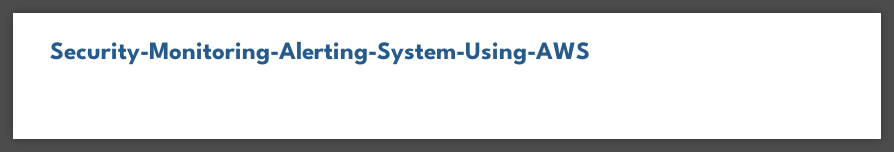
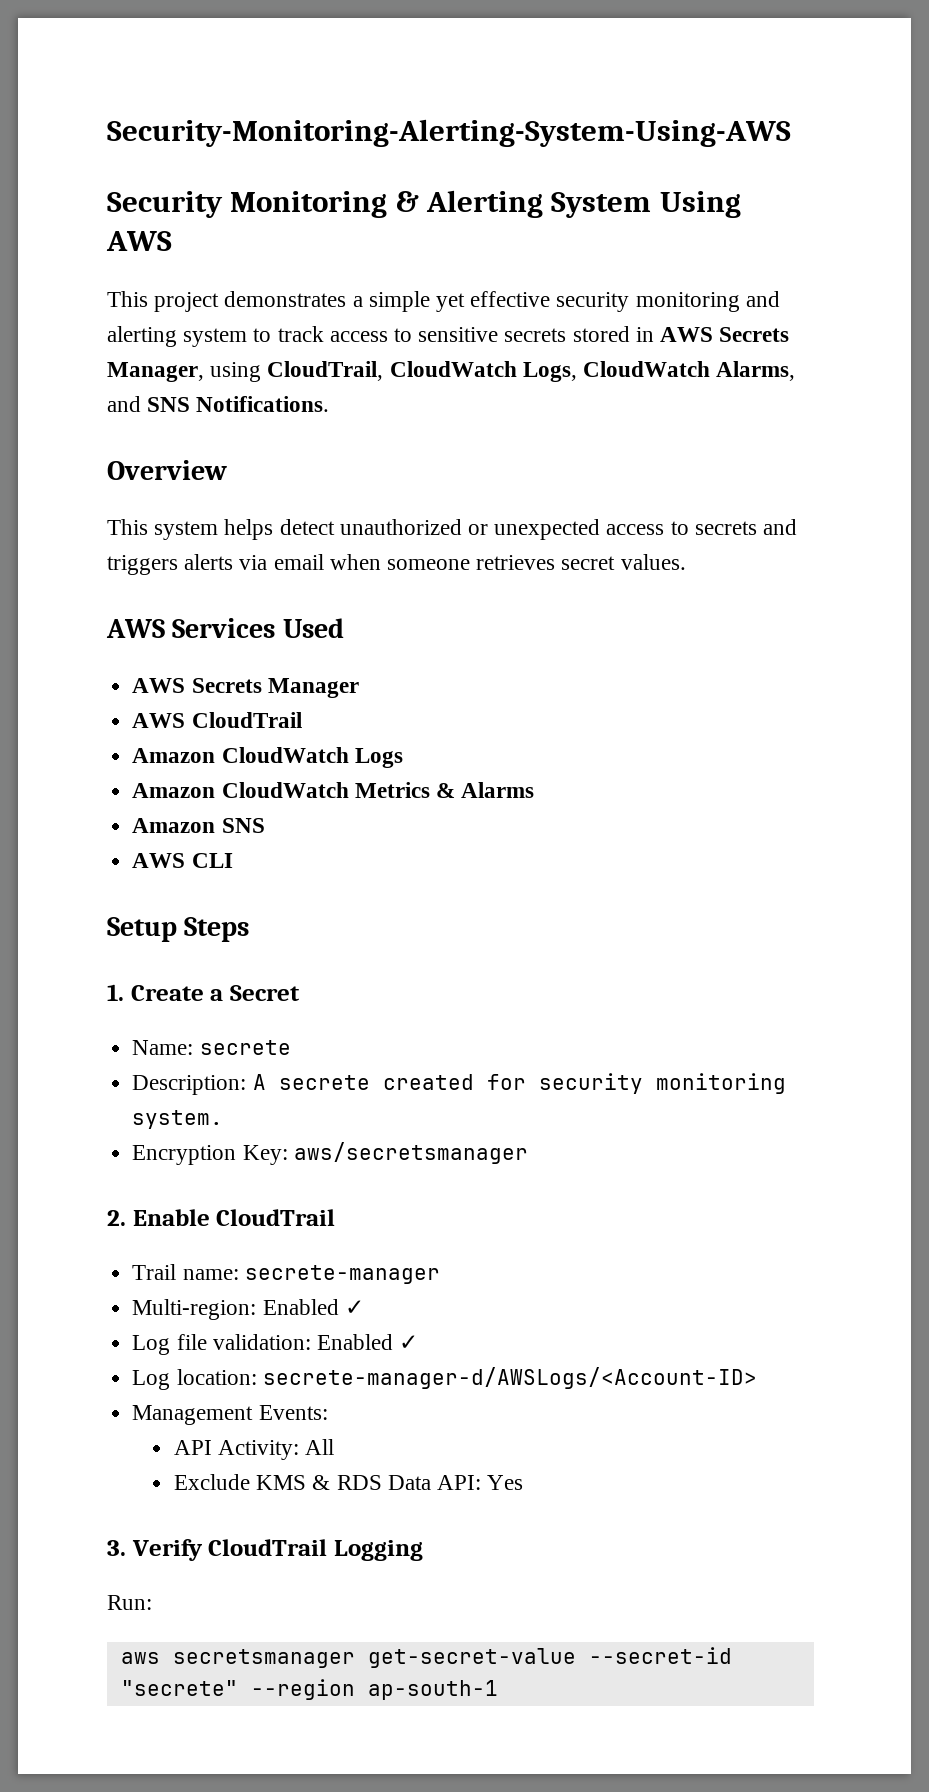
+ Security Monitoring & Alerting System Using AWS
+ This project demonstrates a simple yet effective security monitoring and alerting system to track access to sensitive secrets stored in AWS Secrets Manager, using CloudTrail, CloudWatch Logs, CloudWatch Alarms, and SNS Notifications.
+ Overview
+ This system helps detect unauthorized or unexpected access to secrets and triggers alerts via email when someone retrieves secret values.
+ AWS Services Used
+ AWS Secrets Manager
+ AWS CloudTrail
+ Amazon CloudWatch Logs
+ Amazon CloudWatch Metrics & Alarms
+ Amazon SNS
+ AWS CLI
+ Setup Steps
+ 1. Create a Secret
+ Name: secrete
+ Description: A secrete created for security monitoring system.
+ Encryption Key: aws/secretsmanager
+ 2. Enable CloudTrail
+ Trail name: secrete-manager
+ Multi-region: Enabled ✓
+ Log file validation: Enabled ✓
+ Log location: secrete-manager-d/AWSLogs/<Account-ID>
+ Management Events:
+ API Activity: All
+ Exclude KMS & RDS Data API: Yes
+ 3. Verify CloudTrail Logging
+ Run:
+ aws secretsmanager get-secret-value --secret-id "secrete" --region ap-south-1

